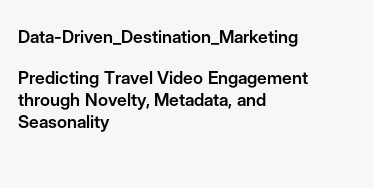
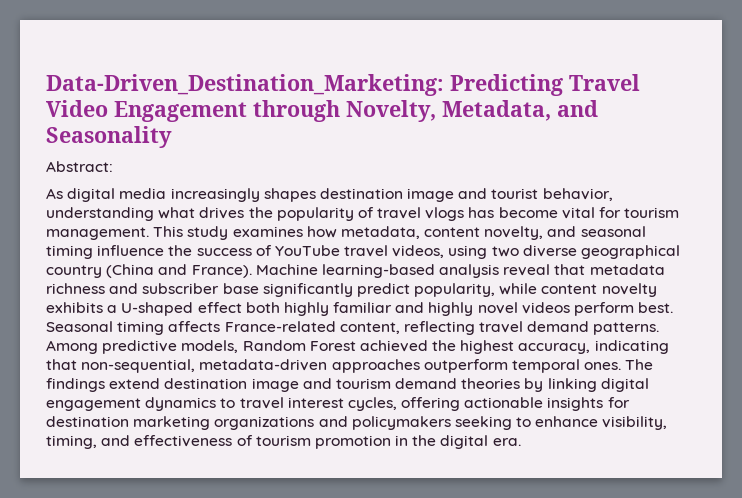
- Data-Driven_Destination_Marketing
- Predicting Travel Video Engagement through Novelty, Metadata, and Seasonality
+ Data-Driven_Destination_Marketing: Predicting Travel Video Engagement through Novelty, Metadata, and Seasonality
+ Abstract:
+ As digital media increasingly shapes destination image and tourist behavior, understanding what drives the popularity of travel vlogs has become vital for tourism management. This study examines how metadata, content novelty, and seasonal timing influence the success of YouTube travel videos, using two diverse geographical country (China and France). Machine learning-based analysis reveal that metadata richness and subscriber base significantly predict popularity, while content novelty exhibits a U-shaped effect both highly familiar and highly novel videos perform best. Seasonal timing affects France-related content, reflecting travel demand patterns. Among predictive models, Random Forest achieved the highest accuracy, indicating that non-sequential, metadata-driven approaches outperform temporal ones. The findings extend destination image and tourism demand theories by linking digital engagement dynamics to travel interest cycles, offering actionable insights for destination marketing organizations and policymakers seeking to enhance visibility, timing, and effectiveness of tourism promotion in the digital era.

